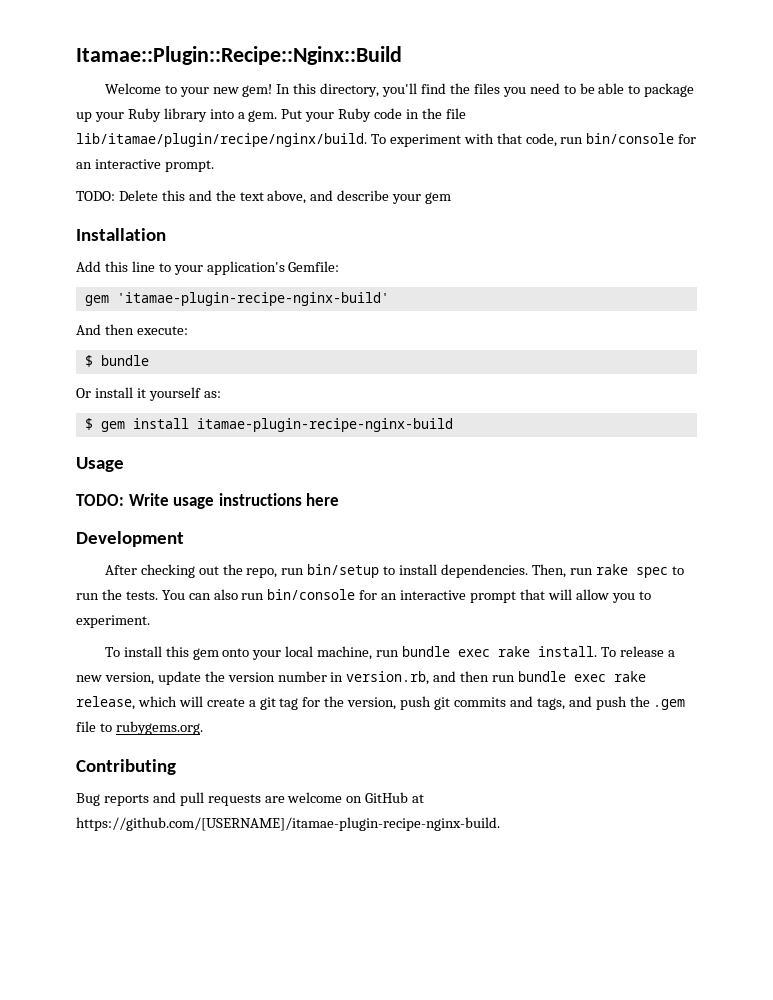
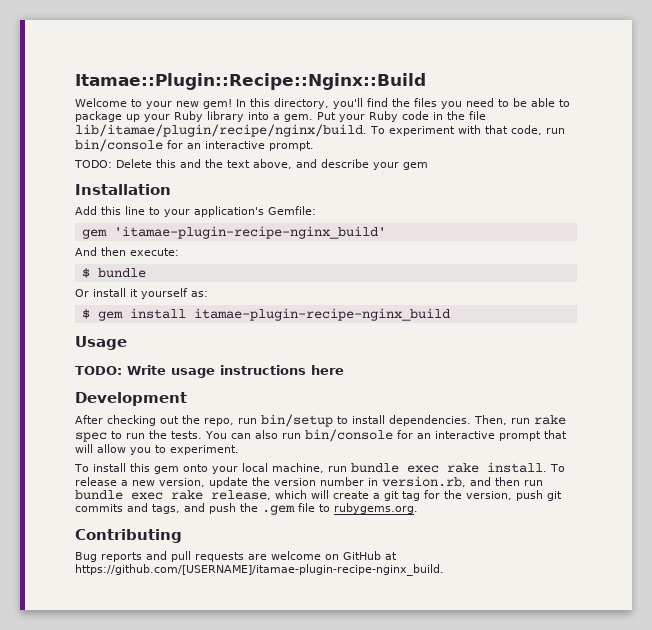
- gem 'itamae-plugin-recipe-nginx-build'
+ gem 'itamae-plugin-recipe-nginx_build'
- $ gem install itamae-plugin-recipe-nginx-build
+ $ gem install itamae-plugin-recipe-nginx_build
- Bug reports and pull requests are welcome on GitHub at https://github.com/[USERNAME]/itamae-plugin-recipe-nginx-build.
+ Bug reports and pull requests are welcome on GitHub at https://github.com/[USERNAME]/itamae-plugin-recipe-nginx_build.

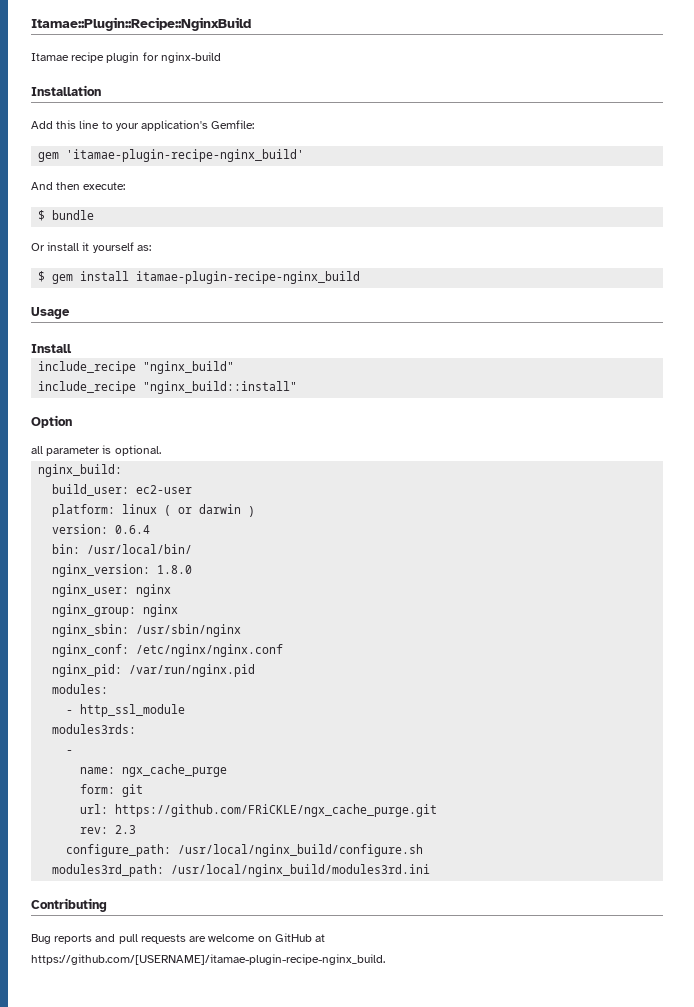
- Itamae::Plugin::Recipe::Nginx::Build
- Welcome to your new gem! In this directory, you'll find the files you need to be able to package up your Ruby library into a gem. Put your Ruby code in the file lib/itamae/plugin/recipe/nginx/build. To experiment with that code, run bin/console for an interactive prompt.
- TODO: Delete this and the text above, and describe your gem
+ Itamae::Plugin::Recipe::NginxBuild
+ Itamae recipe plugin for nginx-build
- TODO: Write usage instructions here
- Development
- After checking out the repo, run bin/setup to install dependencies. Then, run rake spec to run the tests. You can also run bin/console for an interactive prompt that will allow you to experiment.
- To install this gem onto your local machine, run bundle exec rake install. To release a new version, update the version number in version.rb, and then run bundle exec rake release, which will create a git tag for the version, push git commits and tags, and push the .gem file to rubygems.org.
+ Install
+ include_recipe "nginx_build"
+ include_recipe "nginx_build::install"
+ Option
+ all parameter is optional.
+ nginx_build:
+ build_user: ec2-user
+ platform: linux ( or darwin )
+ version: 0.6.4
+ bin: /usr/local/bin/
+ nginx_version: 1.8.0
+ nginx_user: nginx
+ nginx_group: nginx
+ nginx_sbin: /usr/sbin/nginx
+ nginx_conf: /etc/nginx/nginx.conf
+ nginx_pid: /var/run/nginx.pid
+ modules:
+ - http_ssl_module
+ modules3rds:
+ -
+ name: ngx_cache_purge
+ form: git
+ url: https://github.com/FRiCKLE/ngx_cache_purge.git
+ rev: 2.3
+ configure_path: /usr/local/nginx_build/configure.sh
+ modules3rd_path: /usr/local/nginx_build/modules3rd.ini

